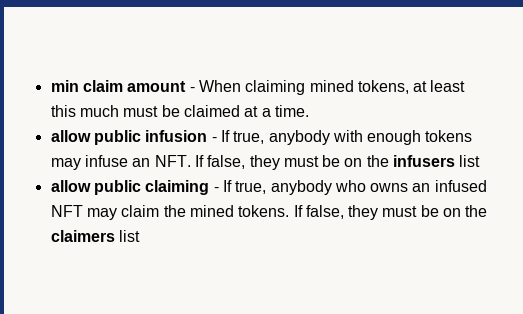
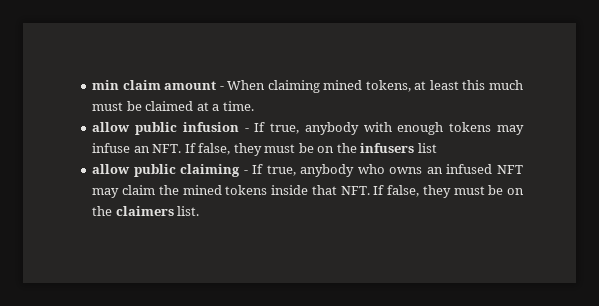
- allow public claiming - If true, anybody who owns an infused NFT may claim the mined tokens. If false, they must be on the claimers list
+ allow public claiming - If true, anybody who owns an infused NFT may claim the mined tokens inside that NFT. If false, they must be on the claimers list.

